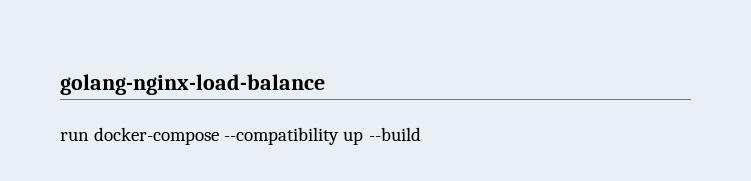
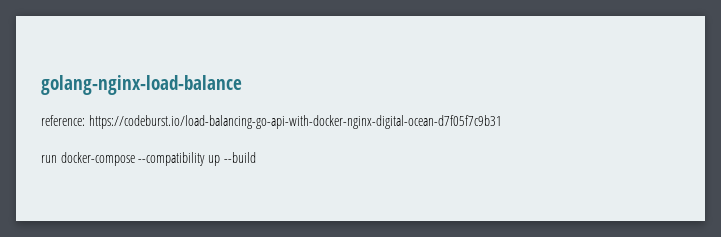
+ reference: https://codeburst.io/load-balancing-go-api-with-docker-nginx-digital-ocean-d7f05f7c9b31

